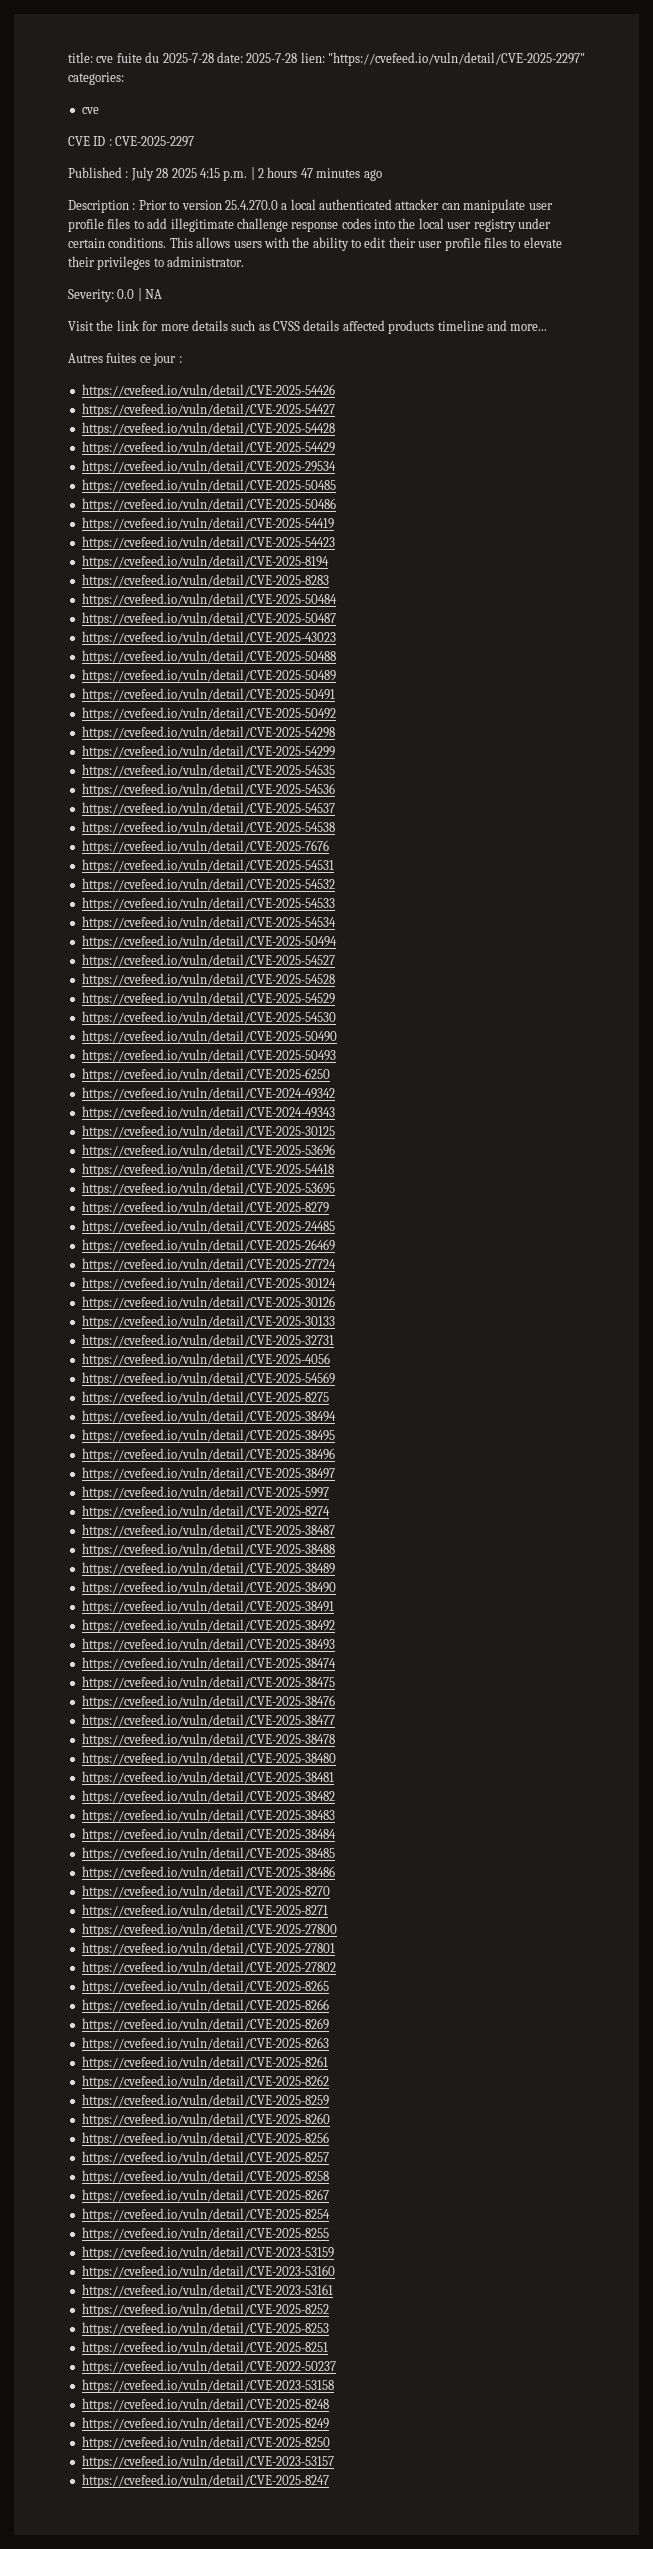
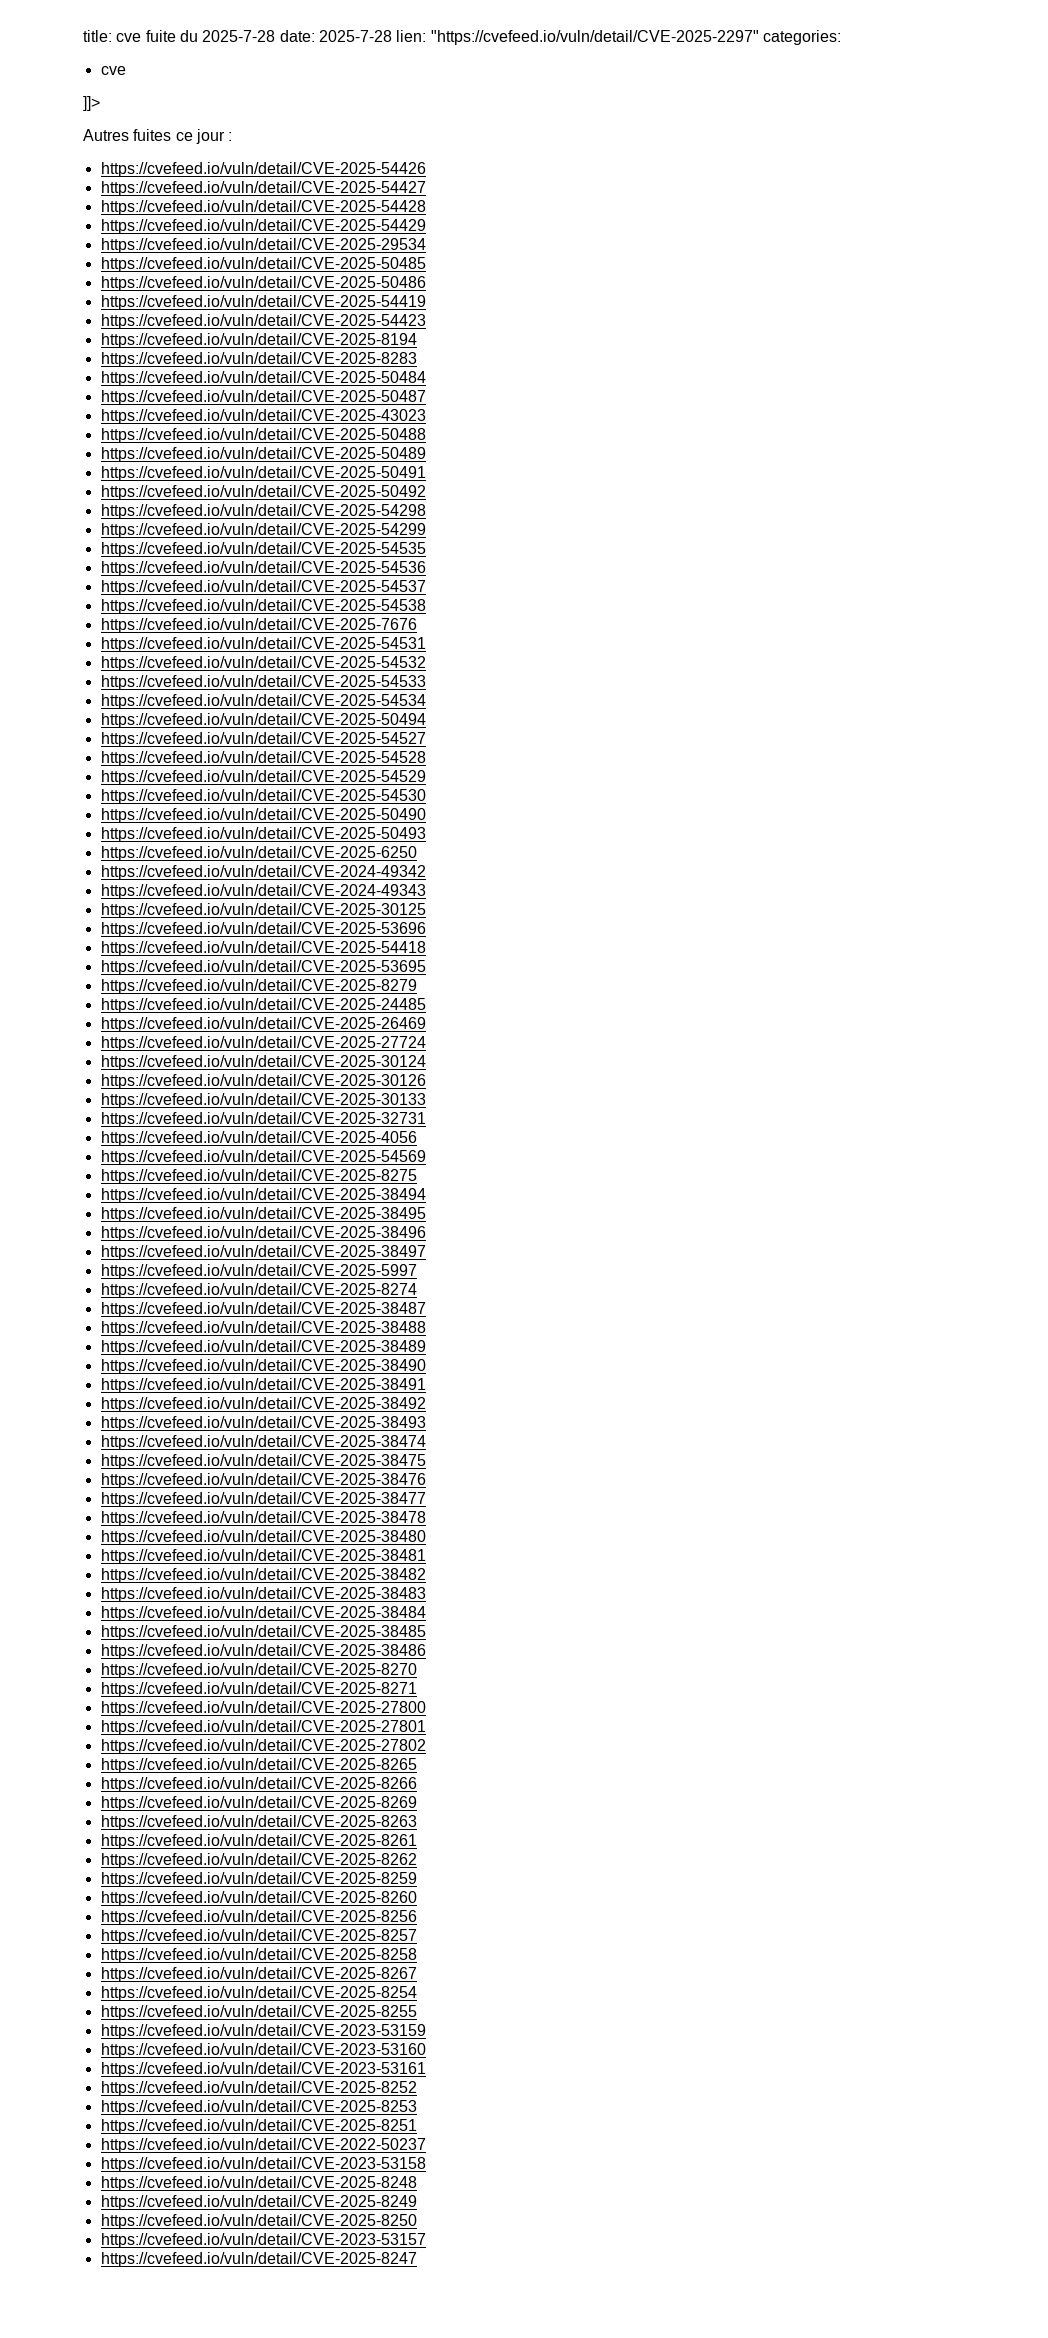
- CVE ID : CVE-2025-2297
- Published : July 28 2025 4:15 p.m. | 2 hours 47 minutes ago
- Description : Prior to version 25.4.270.0 a local authenticated attacker can manipulate user profile files to add illegitimate challenge response codes into the local user registry under certain conditions. This allows users with the ability to edit their user profile files to elevate their privileges to administrator.
- Severity: 0.0 | NA
- Visit the link for more details such as CVSS details affected products timeline and more...
+ ]]>

